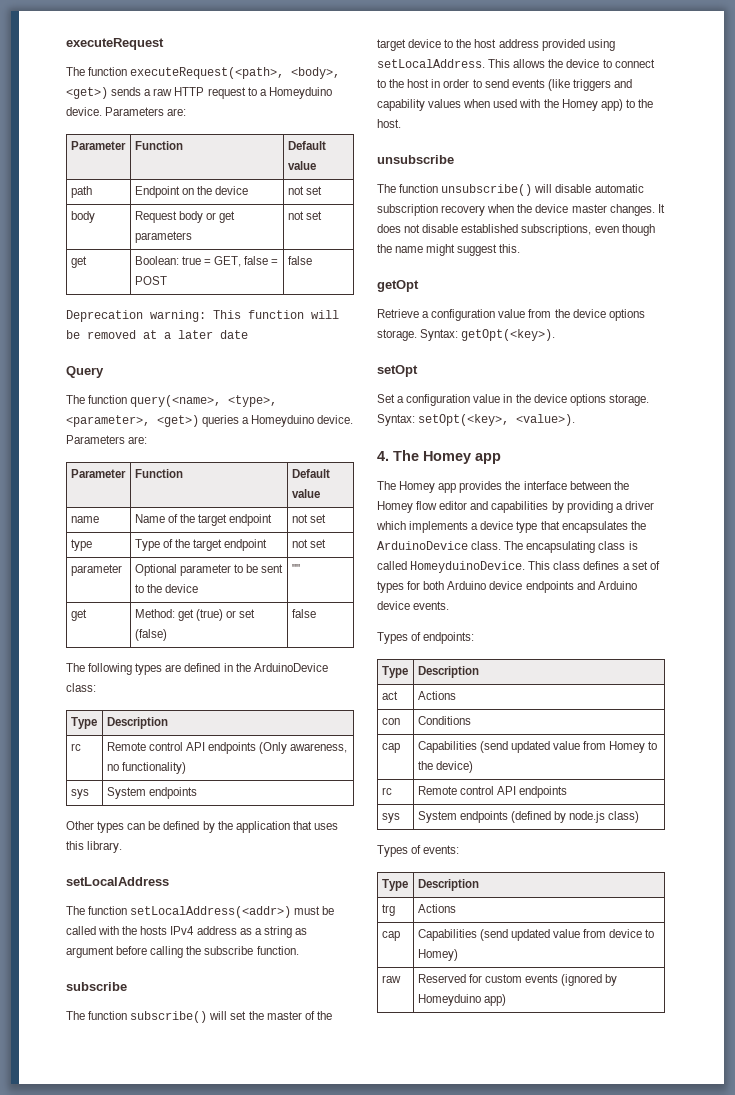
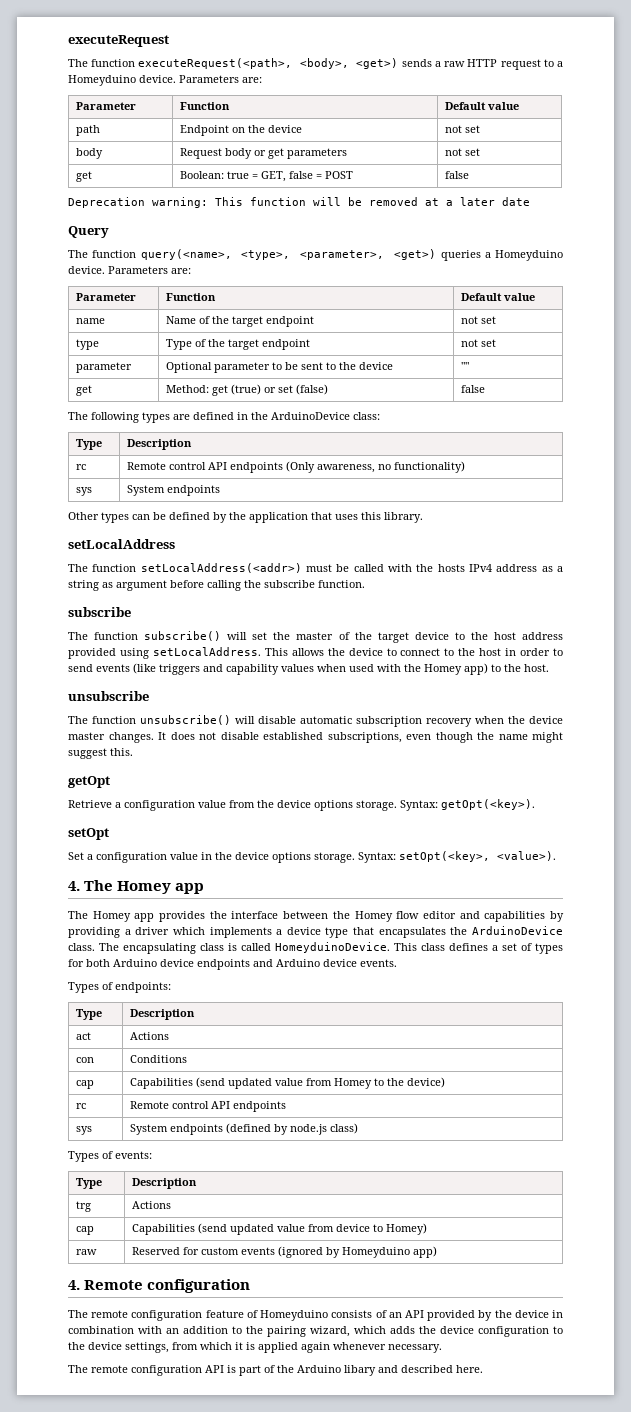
+ 4. Remote configuration
+ The remote configuration feature of Homeyduino consists of an API provided by the device in combination with an addition to the pairing wizard, which adds the device configuration to the device settings, from which it is applied again whenever necessary.
+ The remote configuration API is part of the Arduino libary and described here.

